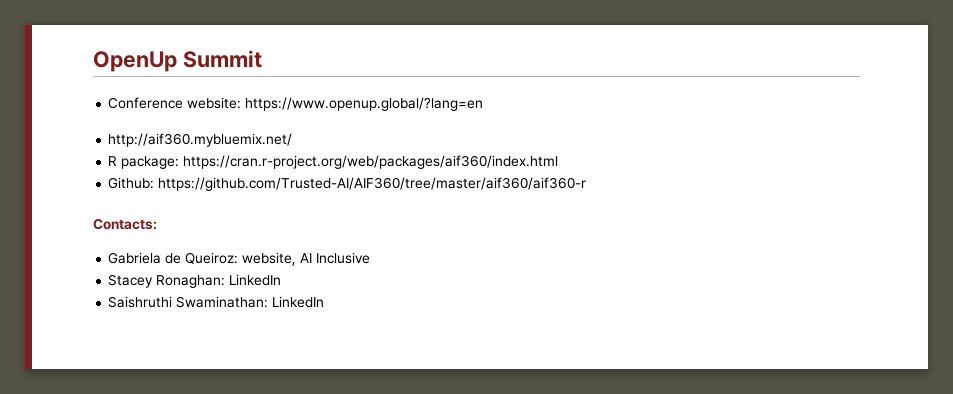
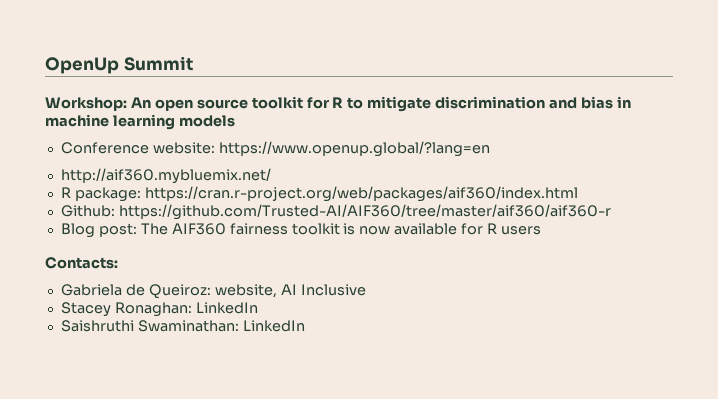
+ Workshop: An open source toolkit for R to mitigate discrimination and bias in machine learning models
+ Blog post: The AIF360 fairness toolkit is now available for R users

